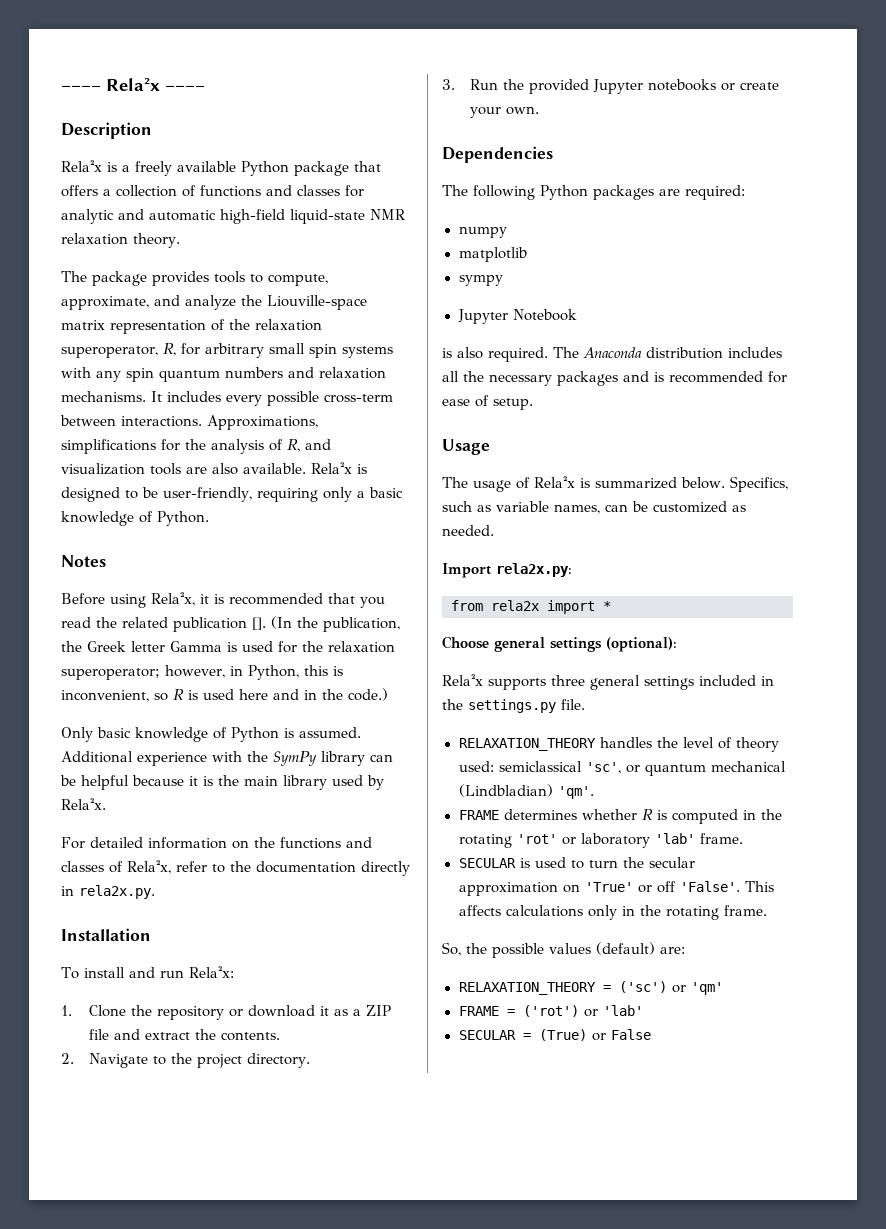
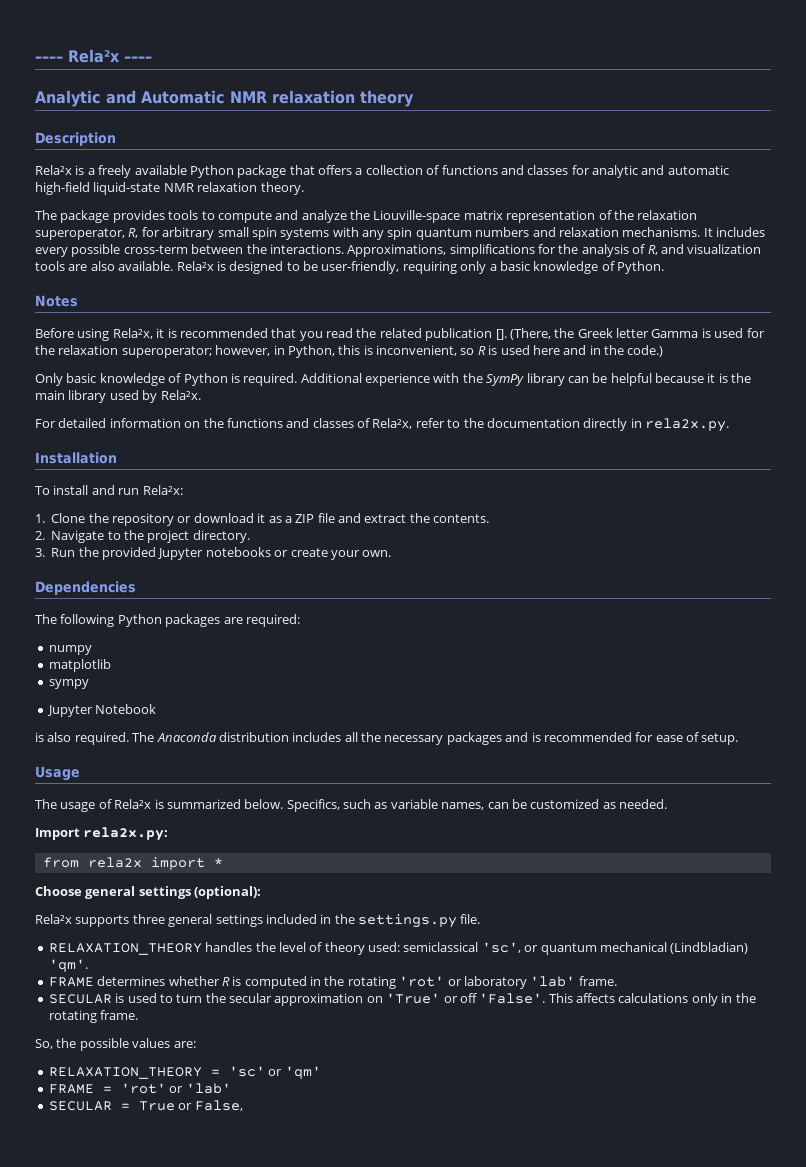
+ Analytic and Automatic NMR relaxation theory
- The package provides tools to compute, approximate, and analyze the Liouville-space matrix representation of the relaxation superoperator, R, for arbitrary small spin systems with any spin quantum numbers and relaxation mechanisms.
+ The package provides tools to compute and analyze the Liouville-space matrix representation of the relaxation superoperator, R, for arbitrary small spin systems with any spin quantum numbers and relaxation mechanisms.
- It includes every possible cross-term between interactions.
+ It includes every possible cross-term between the interactions.
- (In the publication, the Greek letter Gamma is used for the relaxation superoperator; however, in Python, this is inconvenient, so R is used here and in the code.)
+ (There, the Greek letter Gamma is used for the relaxation superoperator; however, in Python, this is inconvenient, so R is used here and in the code.)
- Only basic knowledge of Python is assumed.
+ Only basic knowledge of Python is required.
- So, the possible values (default) are:
+ So, the possible values are:
- RELAXATION_THEORY = ('sc') or 'qm'
+ RELAXATION_THEORY = 'sc' or 'qm'
- FRAME = ('rot') or 'lab'
+ FRAME = 'rot' or 'lab'
- SECULAR = (True) or False
+ SECULAR = True or False,

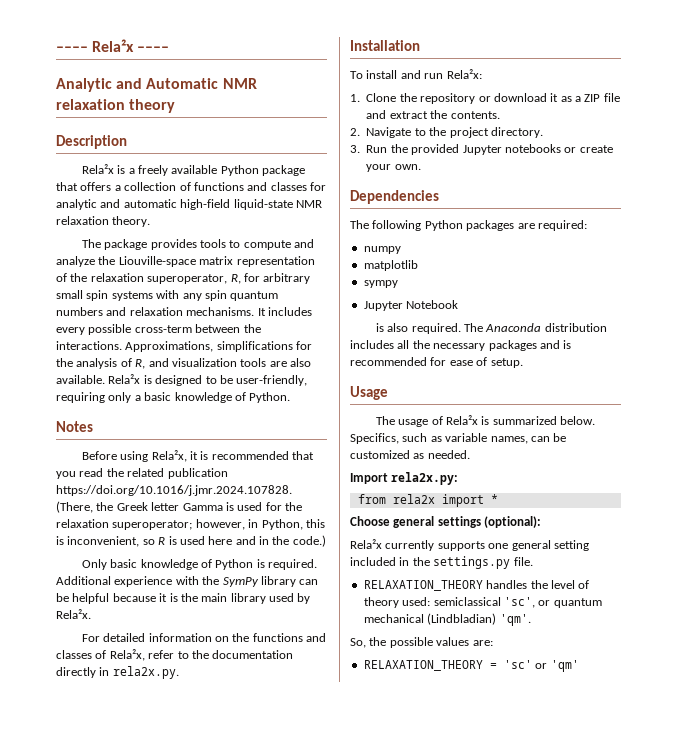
- Before using Rela²x, it is recommended that you read the related publication []. (There, the Greek letter Gamma is used for the relaxation superoperator; however, in Python, this is inconvenient, so R is used here and in the code.)
+ Before using Rela²x, it is recommended that you read the related publication https://doi.org/10.1016/j.jmr.2024.107828. (There, the Greek letter Gamma is used for the relaxation superoperator; however, in Python, this is inconvenient, so R is used here and in the code.)
- Rela²x supports three general settings included in the settings.py file.
+ Rela²x currently supports one general setting included in the settings.py file.
- FRAME determines whether R is computed in the rotating 'rot' or laboratory 'lab' frame.
- SECULAR is used to turn the secular approximation on 'True' or off 'False'. This affects calculations only in the rotating frame.
- FRAME = 'rot' or 'lab'
- SECULAR = True or False,

